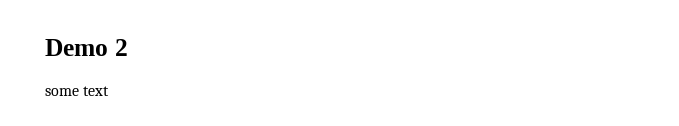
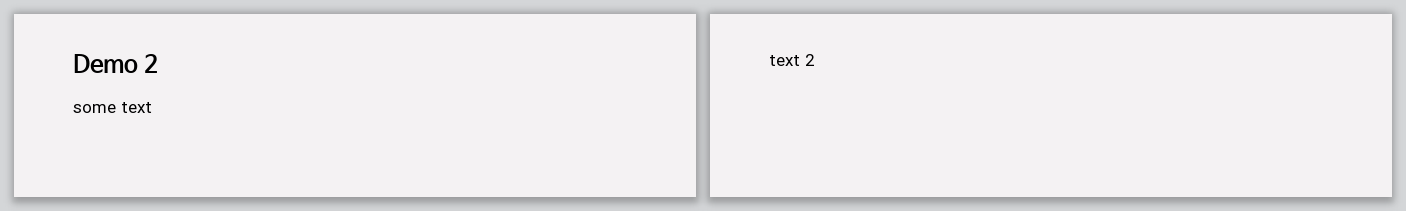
+ text 2

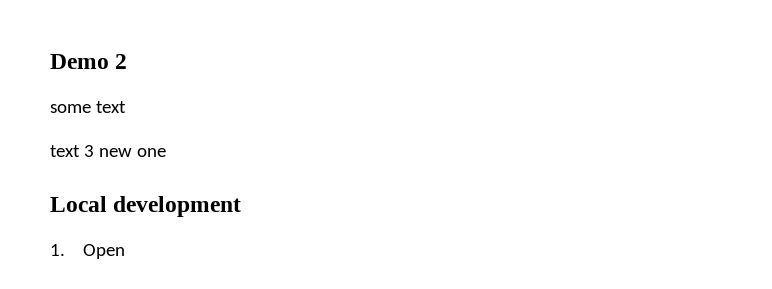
- text 2
+ text 3 new one
+ Local development
+ 1. Open

